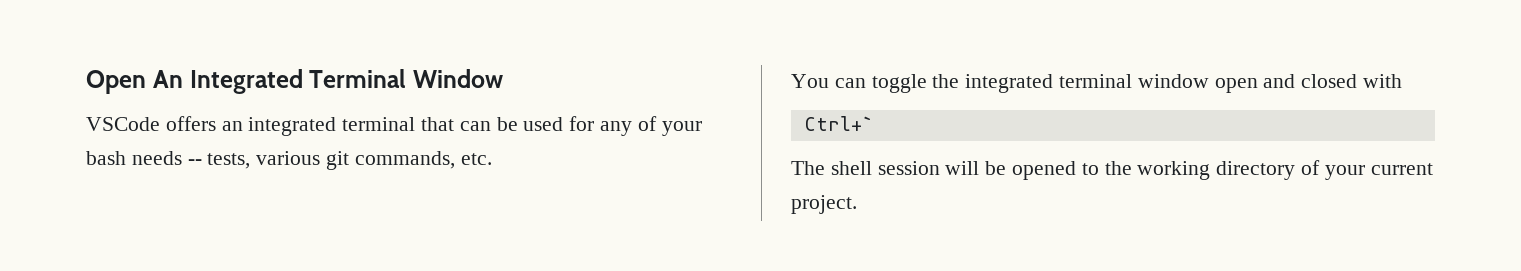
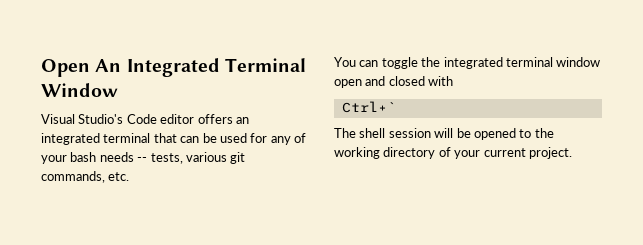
- VSCode offers an integrated terminal that can be used for any of your bash needs -- tests, various git commands, etc.
+ Visual Studio's Code editor offers an integrated terminal that can be used for any of your bash needs -- tests, various git commands, etc.

